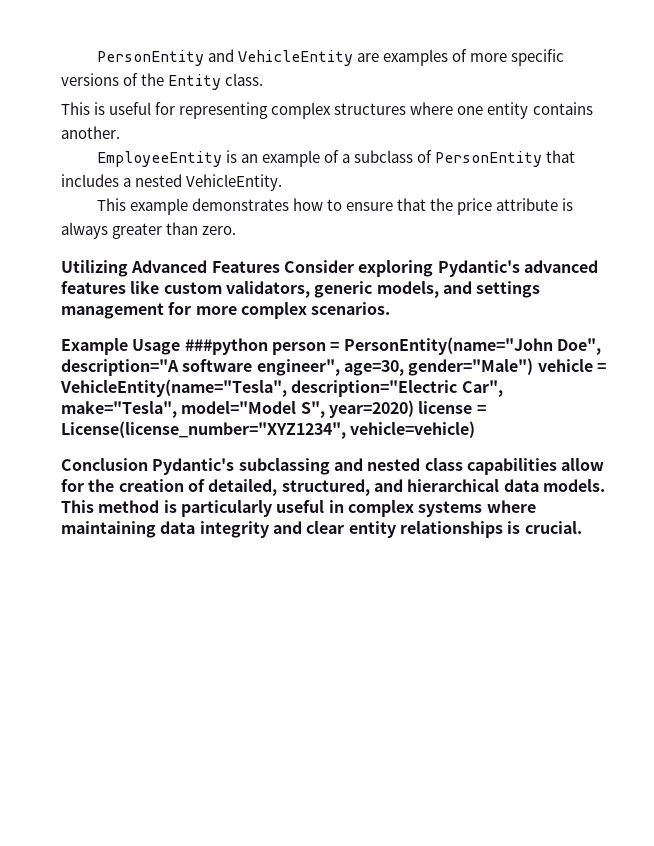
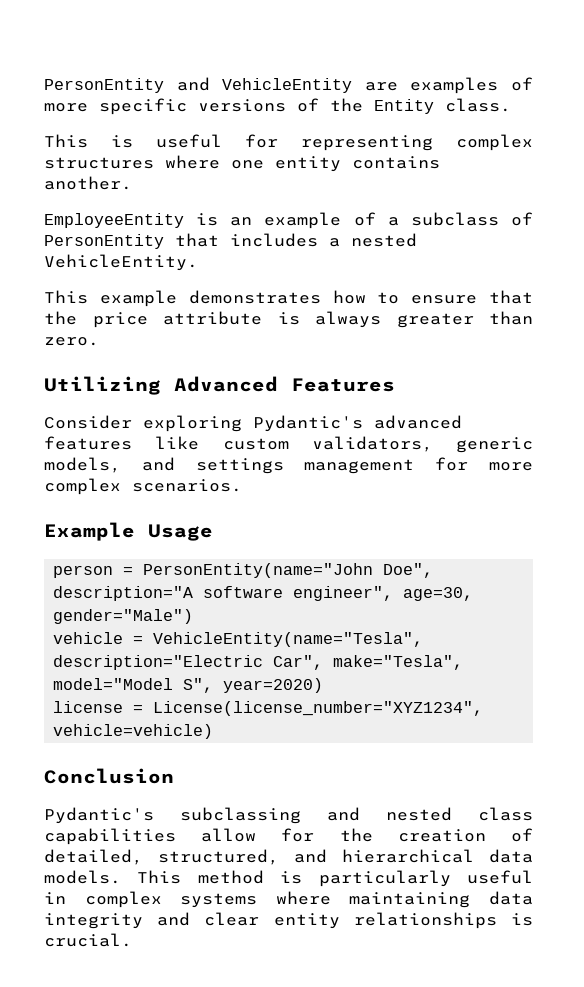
- Utilizing Advanced Features Consider exploring Pydantic's advanced features like custom validators, generic models, and settings management for more complex scenarios.
+ Utilizing Advanced Features
+ Consider exploring Pydantic's advanced features like custom validators, generic models, and settings management for more complex scenarios.
- Example Usage ###python person = PersonEntity(name="John Doe", description="A software engineer", age=30, gender="Male") vehicle = VehicleEntity(name="Tesla", description="Electric Car", make="Tesla", model="Model S", year=2020) license = License(license_number="XYZ1234", vehicle=vehicle)
+ Example Usage
+ person = PersonEntity(name="John Doe", description="A software engineer", age=30, gender="Male")
+ vehicle = VehicleEntity(name="Tesla", description="Electric Car", make="Tesla", model="Model S", year=2020)
+ license = License(license_number="XYZ1234", vehicle=vehicle)
- Conclusion Pydantic's subclassing and nested class capabilities allow for the creation of detailed, structured, and hierarchical data models.
+ Conclusion
+ Pydantic's subclassing and nested class capabilities allow for the creation of detailed, structured, and hierarchical data models.

